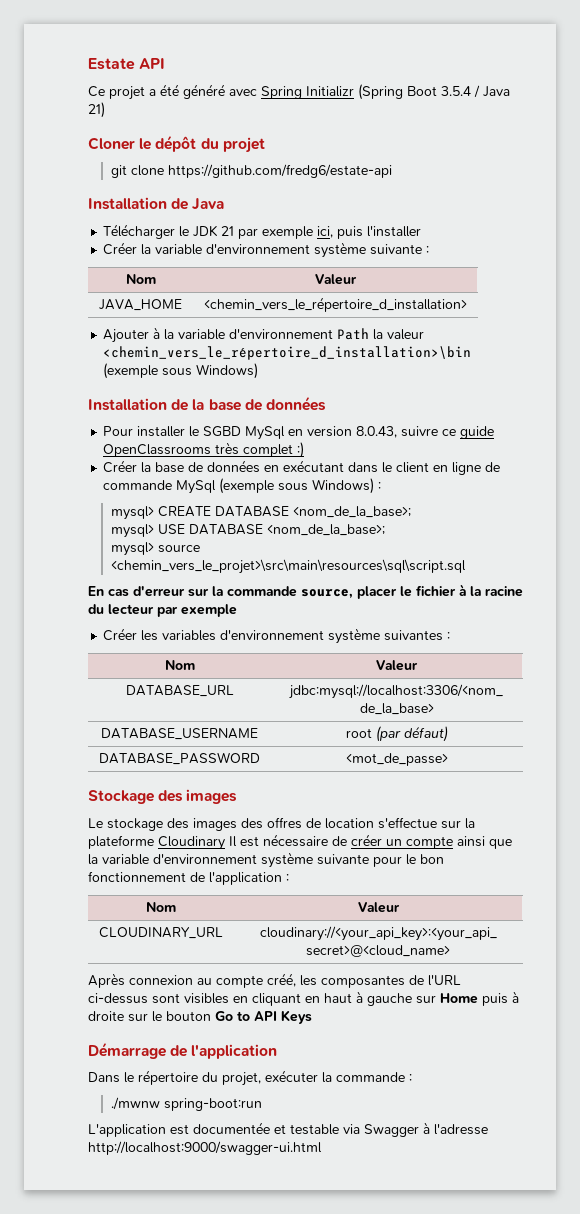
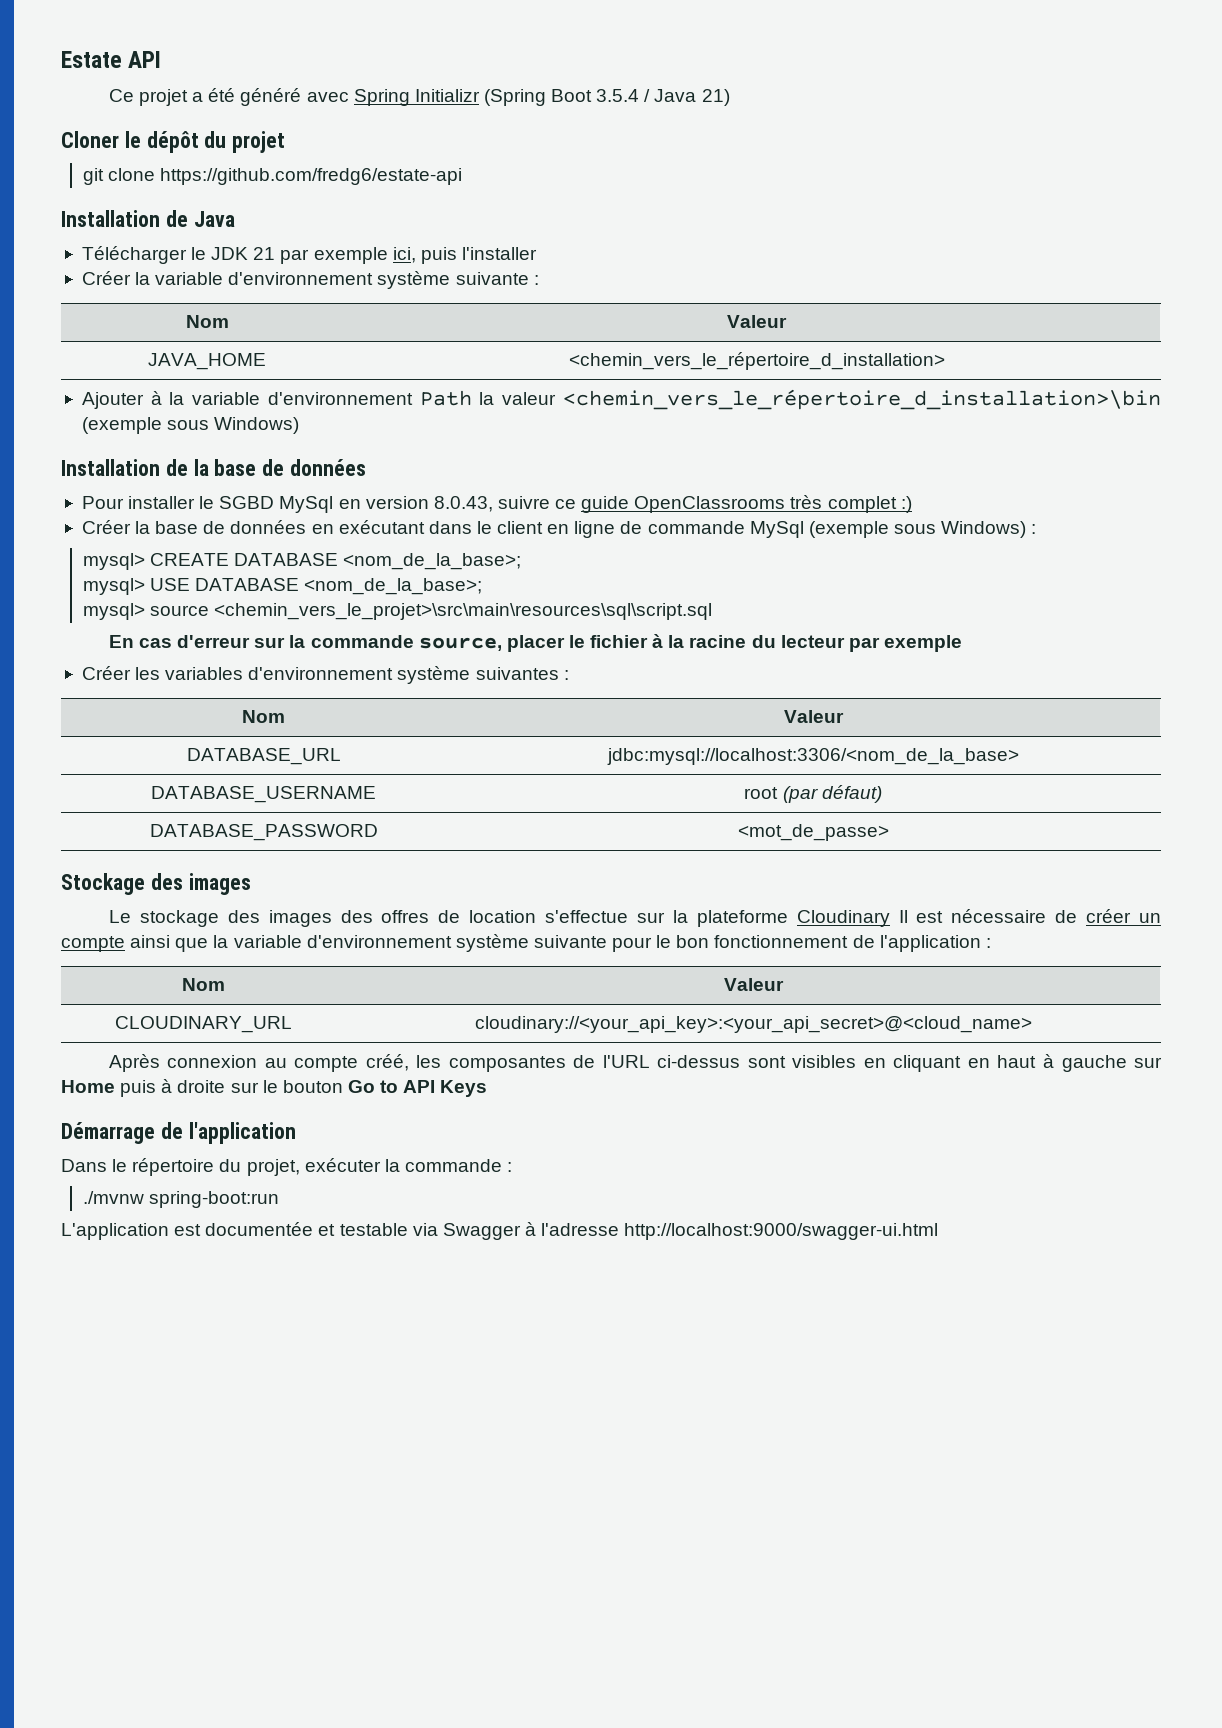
- ./mwnw spring-boot:run
+ ./mvnw spring-boot:run

